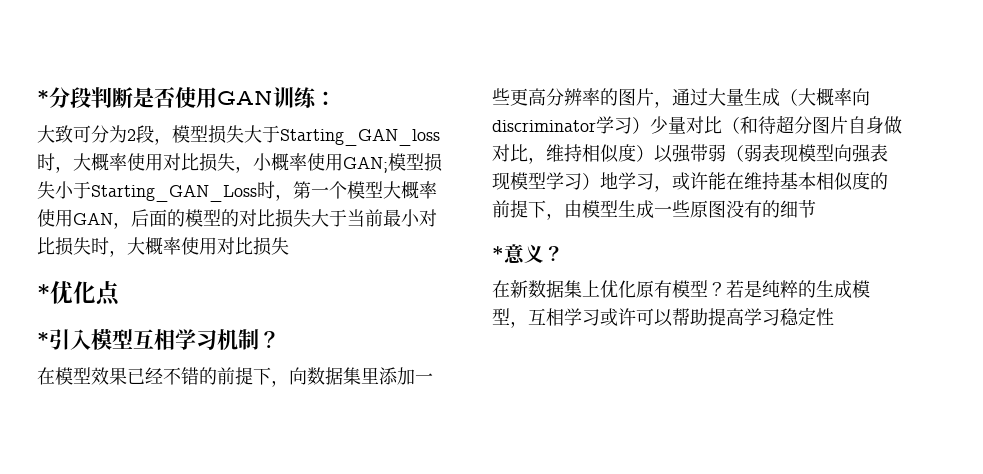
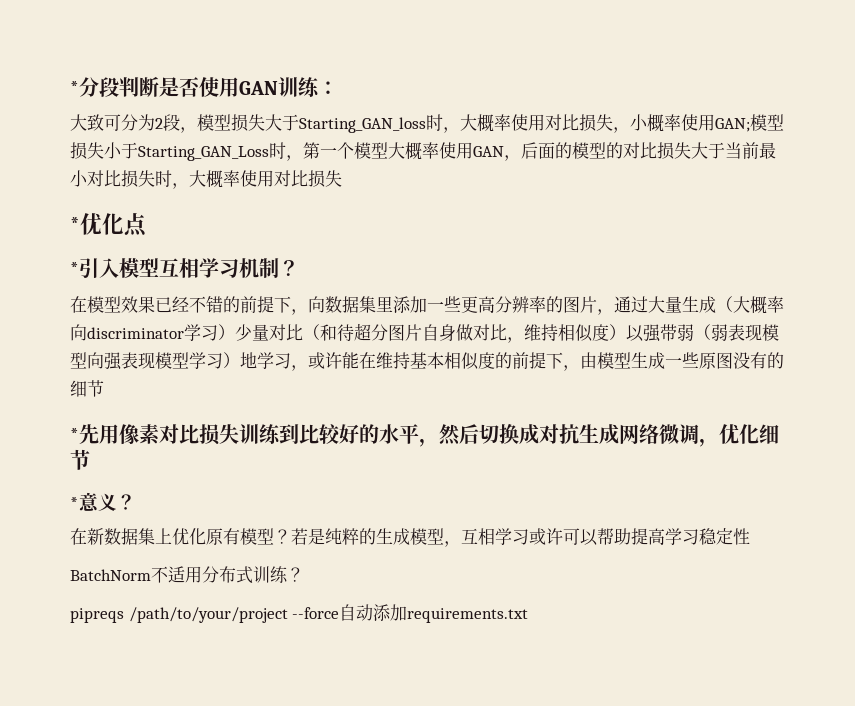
+ *先用像素对比损失训练到比较好的水平，然后切换成对抗生成网络微调，优化细节
+ BatchNorm不适用分布式训练？
+ pipreqs /path/to/your/project --force自动添加requirements.txt

